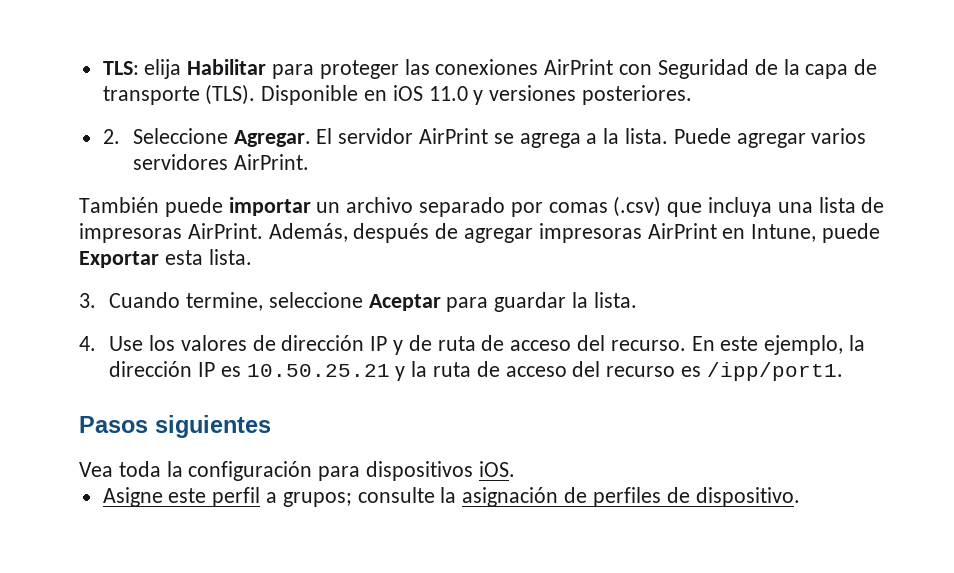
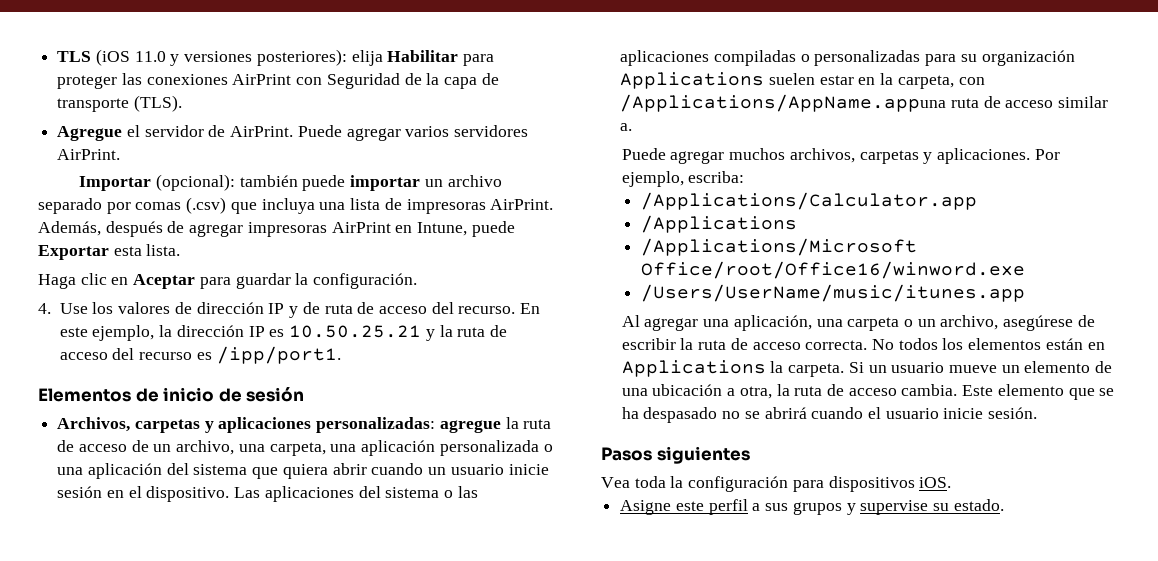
- TLS: elija Habilitar para proteger las conexiones AirPrint con Seguridad de la capa de transporte (TLS). Disponible en iOS 11.0 y versiones posteriores.
- 2. Seleccione Agregar. El servidor AirPrint se agrega a la lista.
+ TLS (iOS 11.0 y versiones posteriores): elija Habilitar para proteger las conexiones AirPrint con Seguridad de la capa de transporte (TLS).
+ Agregue el servidor de AirPrint.
- También puede importar un archivo separado por comas (.csv) que incluya una lista de impresoras AirPrint.
+ Importar (opcional): también puede importar un archivo separado por comas (.csv) que incluya una lista de impresoras AirPrint.
- 3. Cuando termine, seleccione Aceptar para guardar la lista.
+ Haga clic en Aceptar para guardar la configuración.
+ Elementos de inicio de sesión
+ Archivos, carpetas y aplicaciones personalizadas: agregue la ruta de acceso de un archivo, una carpeta, una aplicación personalizada o una aplicación del sistema que quiera abrir cuando un usuario inicie sesión en el dispositivo. Las aplicaciones del sistema o las aplicaciones compiladas o personalizadas para su organización Applications suelen estar en la carpeta, con /Applications/AppName.appuna ruta de acceso similar a.
+ Puede agregar muchos archivos, carpetas y aplicaciones. Por ejemplo, escriba:
+ /Applications/Calculator.app
+ /Applications
+ /Applications/Microsoft Office/root/Office16/winword.exe
+ /Users/UserName/music/itunes.app
+ Al agregar una aplicación, una carpeta o un archivo, asegúrese de escribir la ruta de acceso correcta. No todos los elementos están en Applications la carpeta. Si un usuario mueve un elemento de una ubicación a otra, la ruta de acceso cambia. Este elemento que se ha despasado no se abrirá cuando el usuario inicie sesión.
- Asigne este perfil a grupos; consulte la asignación de perfiles de dispositivo.
+ Asigne este perfil a sus grupos y supervise su estado.

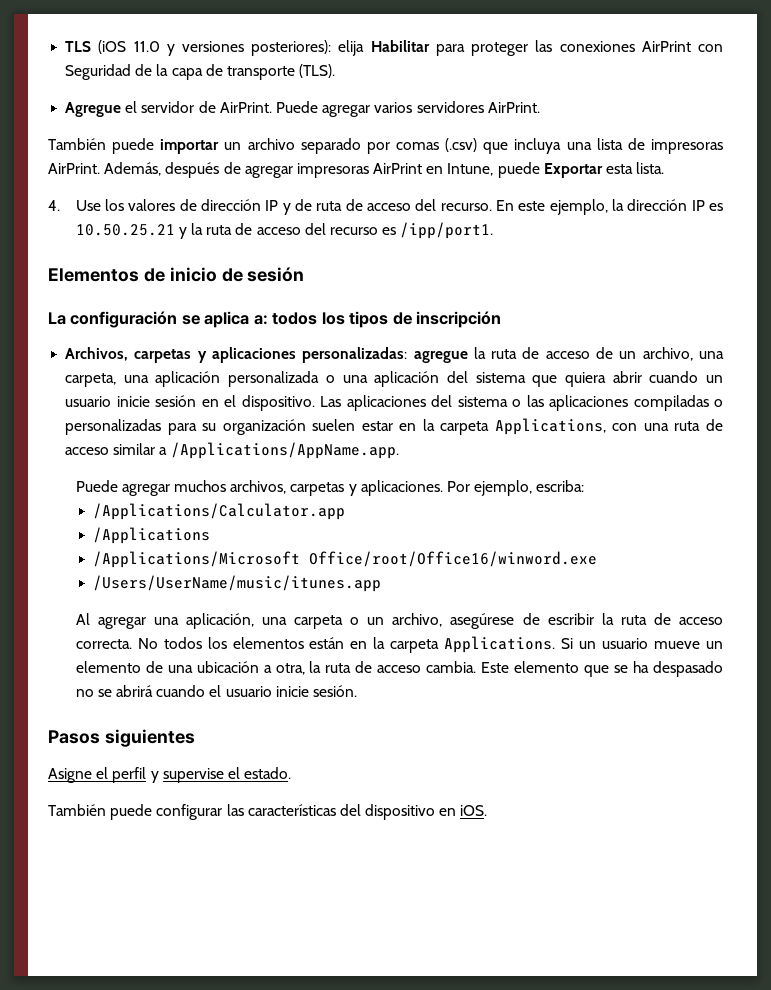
- Importar (opcional): también puede importar un archivo separado por comas (.csv) que incluya una lista de impresoras AirPrint.
+ También puede importar un archivo separado por comas (.csv) que incluya una lista de impresoras AirPrint.
- Haga clic en Aceptar para guardar la configuración.
+ La configuración se aplica a: todos los tipos de inscripción
- Las aplicaciones del sistema o las aplicaciones compiladas o personalizadas para su organización Applications suelen estar en la carpeta, con /Applications/AppName.appuna ruta de acceso similar a.
+ Las aplicaciones del sistema o las aplicaciones compiladas o personalizadas para su organización suelen estar en la carpeta Applications, con una ruta de acceso similar a /Applications/AppName.app.
- No todos los elementos están en Applications la carpeta.
+ No todos los elementos están en la carpeta Applications.
- Vea toda la configuración para dispositivos iOS.
- Asigne este perfil a sus grupos y supervise su estado.
+ Asigne el perfil y supervise el estado.
+ También puede configurar las características del dispositivo en iOS.

